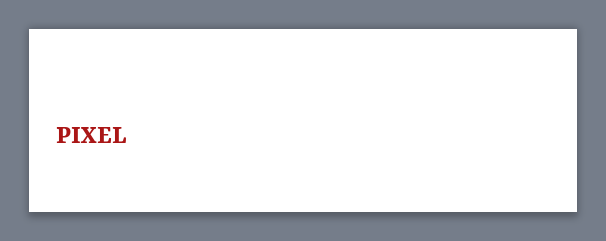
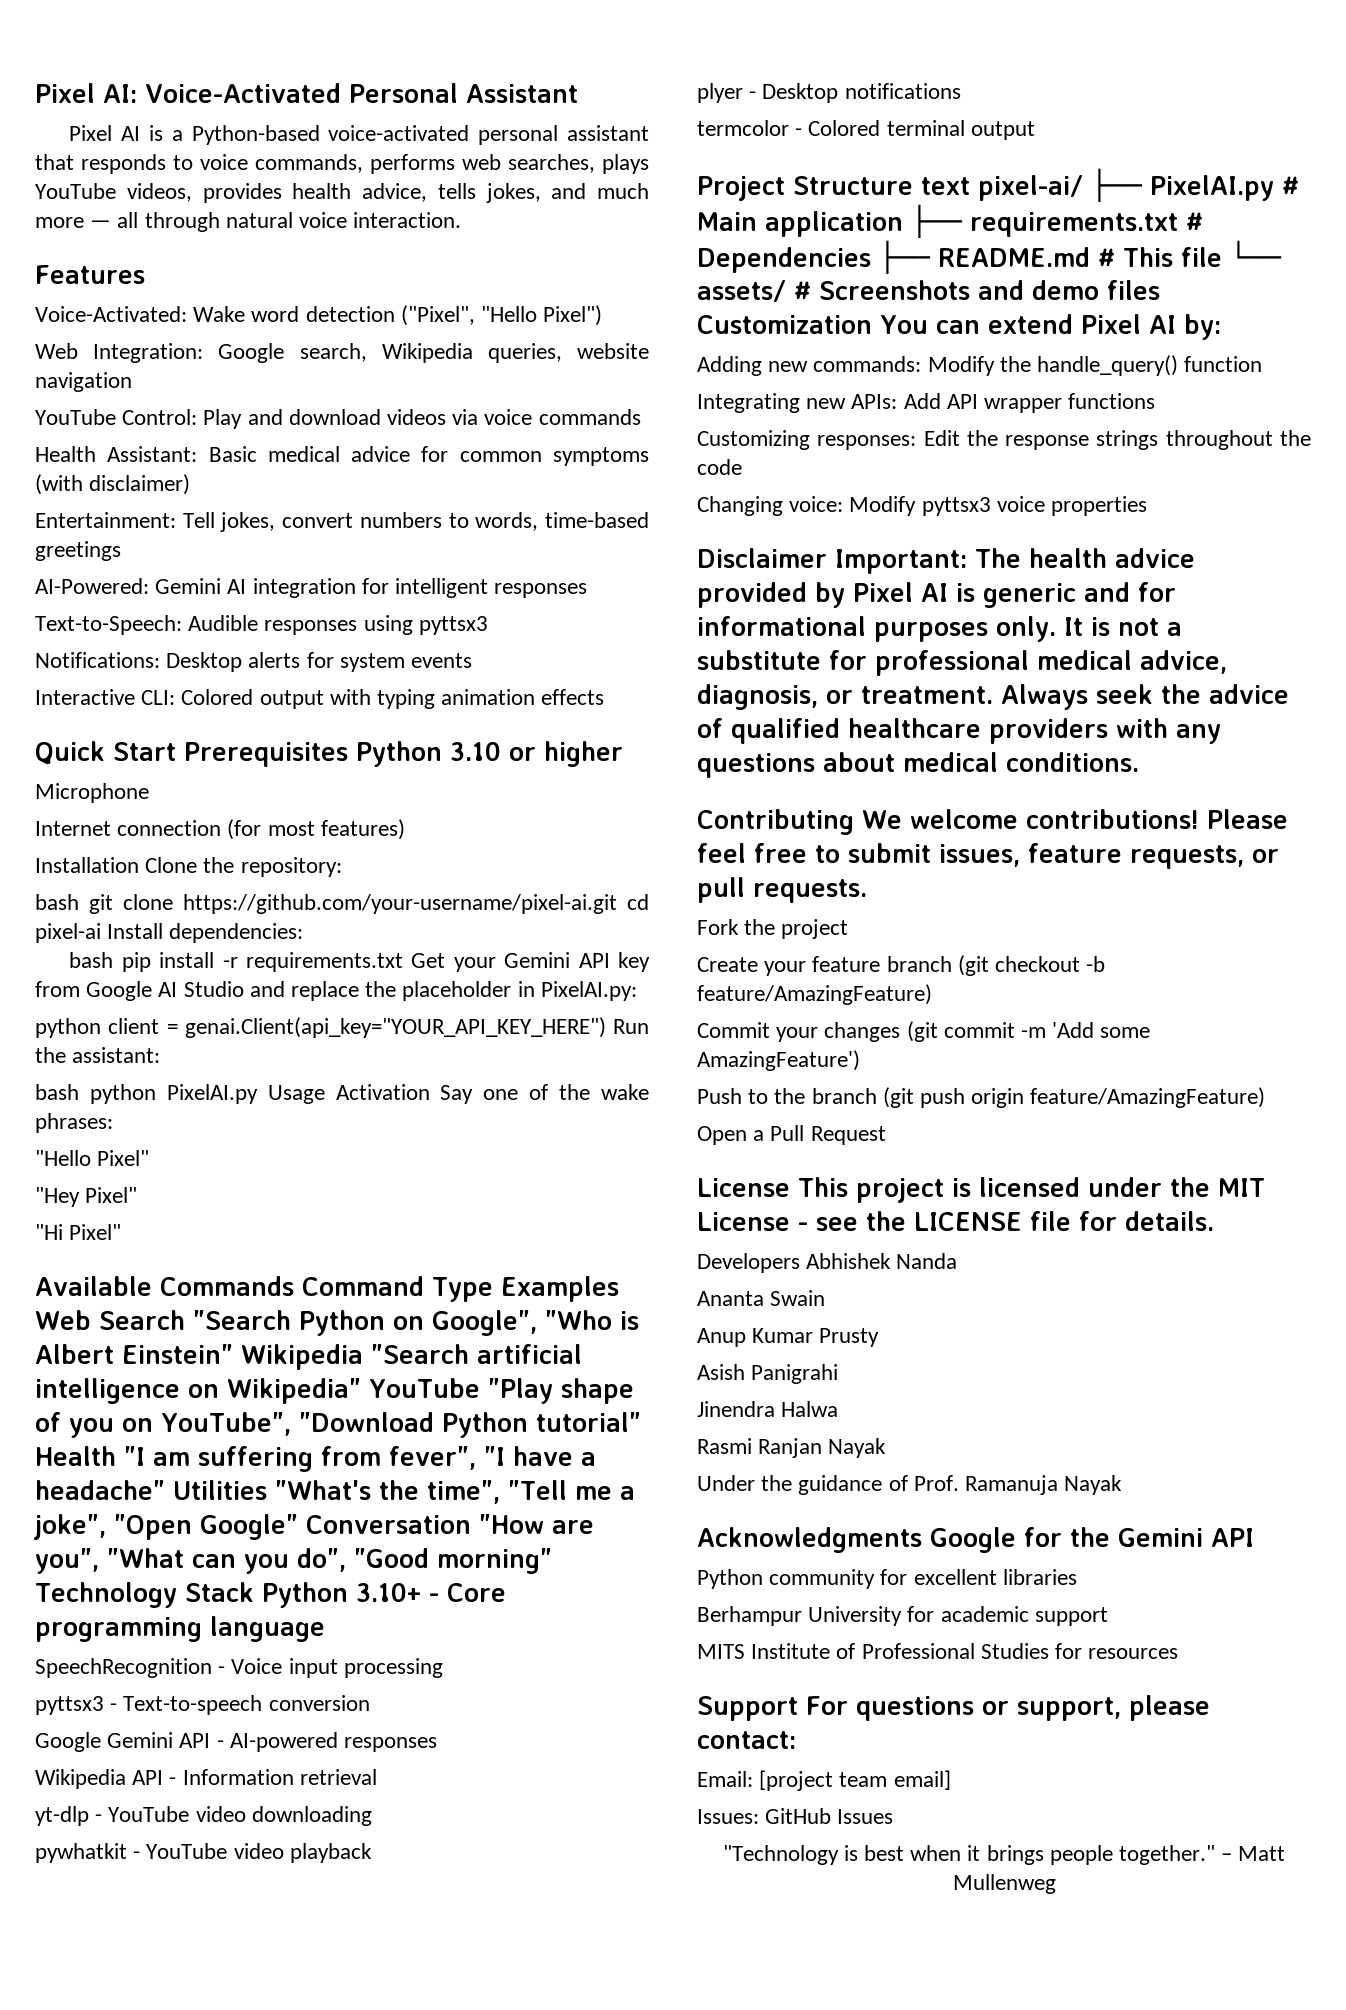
- PIXEL
+ Pixel AI: Voice-Activated Personal Assistant
+ Pixel AI is a Python-based voice-activated personal assistant that responds to voice commands, performs web searches, plays YouTube videos, provides health advice, tells jokes, and much more — all through natural voice interaction.
+ Features
+ Voice-Activated: Wake word detection ("Pixel", "Hello Pixel")
+ Web Integration: Google search, Wikipedia queries, website navigation
+ YouTube Control: Play and download videos via voice commands
+ Health Assistant: Basic medical advice for common symptoms (with disclaimer)
+ Entertainment: Tell jokes, convert numbers to words, time-based greetings
+ AI-Powered: Gemini AI integration for intelligent responses
+ Text-to-Speech: Audible responses using pyttsx3
+ Notifications: Desktop alerts for system events
+ Interactive CLI: Colored output with typing animation effects
+ Quick Start Prerequisites Python 3.10 or higher
+ Microphone
+ Internet connection (for most features)
+ Installation Clone the repository:
+ bash git clone https://github.com/your-username/pixel-ai.git cd pixel-ai Install dependencies:
+ bash pip install -r requirements.txt Get your Gemini API key from Google AI Studio and replace the placeholder in PixelAI.py:
+ python client = genai.Client(api_key="YOUR_API_KEY_HERE") Run the assistant:
+ bash python PixelAI.py Usage Activation Say one of the wake phrases:
+ "Hello Pixel"
+ "Hey Pixel"
+ "Hi Pixel"
+ Available Commands Command Type Examples Web Search "Search Python on Google", "Who is Albert Einstein" Wikipedia "Search artificial intelligence on Wikipedia" YouTube "Play shape of you on YouTube", "Download Python tutorial" Health "I am suffering from fever", "I have a headache" Utilities "What's the time", "Tell me a joke", "Open Google" Conversation "How are you", "What can you do", "Good morning" Technology Stack Python 3.10+ - Core programming language
+ SpeechRecognition - Voice input processing
+ pyttsx3 - Text-to-speech conversion
+ Google Gemini API - AI-powered responses
+ Wikipedia API - Information retrieval
+ yt-dlp - YouTube video downloading
+ pywhatkit - YouTube video playback
+ plyer - Desktop notifications
+ termcolor - Colored terminal output
+ Project Structure text pixel-ai/ ├── PixelAI.py # Main application ├── requirements.txt # Dependencies ├── README.md # This file └── assets/ # Screenshots and demo files Customization You can extend Pixel AI by:
+ Adding new commands: Modify the handle_query() function
+ Integrating new APIs: Add API wrapper functions
+ Customizing responses: Edit the response strings throughout the code
+ Changing voice: Modify pyttsx3 voice properties
+ Disclaimer Important: The health advice provided by Pixel AI is generic and for informational purposes only. It is not a substitute for professional medical advice, diagnosis, or treatment. Always seek the advice of qualified healthcare providers with any questions about medical conditions.
+ Contributing We welcome contributions! Please feel free to submit issues, feature requests, or pull requests.
+ Fork the project
+ Create your feature branch (git checkout -b feature/AmazingFeature)
+ Commit your changes (git commit -m 'Add some AmazingFeature')
+ Push to the branch (git push origin feature/AmazingFeature)
+ Open a Pull Request
+ License This project is licensed under the MIT License - see the LICENSE file for details.
+ Developers Abhishek Nanda
+ Ananta Swain
+ Anup Kumar Prusty
+ Asish Panigrahi
+ Jinendra Halwa
+ Rasmi Ranjan Nayak
+ Under the guidance of Prof. Ramanuja Nayak
+ Acknowledgments Google for the Gemini API
+ Python community for excellent libraries
+ Berhampur University for academic support
+ MITS Institute of Professional Studies for resources
+ Support For questions or support, please contact:
+ Email: [project team email]
+ Issues: GitHub Issues
+ "Technology is best when it brings people together." – Matt Mullenweg

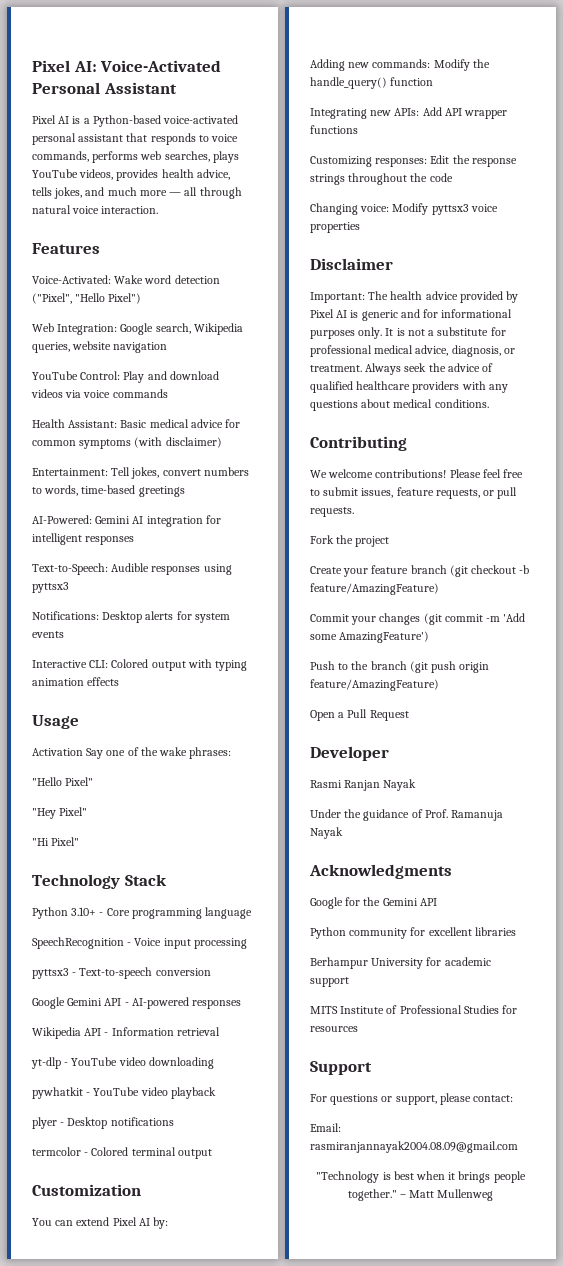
- Quick Start Prerequisites Python 3.10 or higher
- Microphone
- Internet connection (for most features)
- Installation Clone the repository:
- bash git clone https://github.com/your-username/pixel-ai.git cd pixel-ai Install dependencies:
- bash pip install -r requirements.txt Get your Gemini API key from Google AI Studio and replace the placeholder in PixelAI.py:
- python client = genai.Client(api_key="YOUR_API_KEY_HERE") Run the assistant:
- bash python PixelAI.py Usage Activation Say one of the wake phrases:
+ Usage
+ Activation Say one of the wake phrases:
- Available Commands Command Type Examples Web Search "Search Python on Google", "Who is Albert Einstein" Wikipedia "Search artificial intelligence on Wikipedia" YouTube "Play shape of you on YouTube", "Download Python tutorial" Health "I am suffering from fever", "I have a headache" Utilities "What's the time", "Tell me a joke", "Open Google" Conversation "How are you", "What can you do", "Good morning" Technology Stack Python 3.10+ - Core programming language
+ Technology Stack
+ Python 3.10+ - Core programming language
- Project Structure text pixel-ai/ ├── PixelAI.py # Main application ├── requirements.txt # Dependencies ├── README.md # This file └── assets/ # Screenshots and demo files Customization You can extend Pixel AI by:
+ Customization
+ You can extend Pixel AI by:
- Disclaimer Important: The health advice provided by Pixel AI is generic and for informational purposes only.
+ Disclaimer
+ Important: The health advice provided by Pixel AI is generic and for informational purposes only.
- Contributing We welcome contributions!
+ Contributing
+ We welcome contributions!
- License This project is licensed under the MIT License - see the LICENSE file for details.
- Developers Abhishek Nanda
- Ananta Swain
- Anup Kumar Prusty
- Asish Panigrahi
- Jinendra Halwa
+ Developer
- Acknowledgments Google for the Gemini API
+ Acknowledgments
+ Google for the Gemini API
- Support For questions or support, please contact:
+ Support
+ For questions or support, please contact:
- Email: [project team email]
- Issues: GitHub Issues
+ Email: rasmiranjannayak2004.08.09@gmail.com

